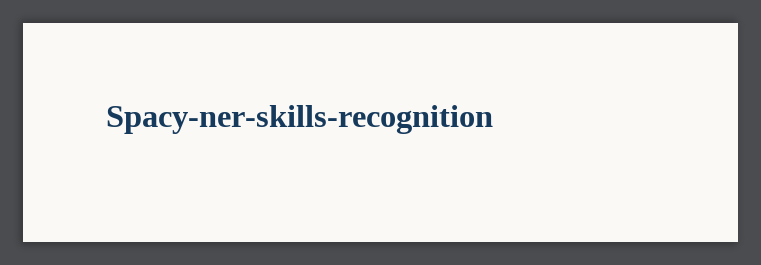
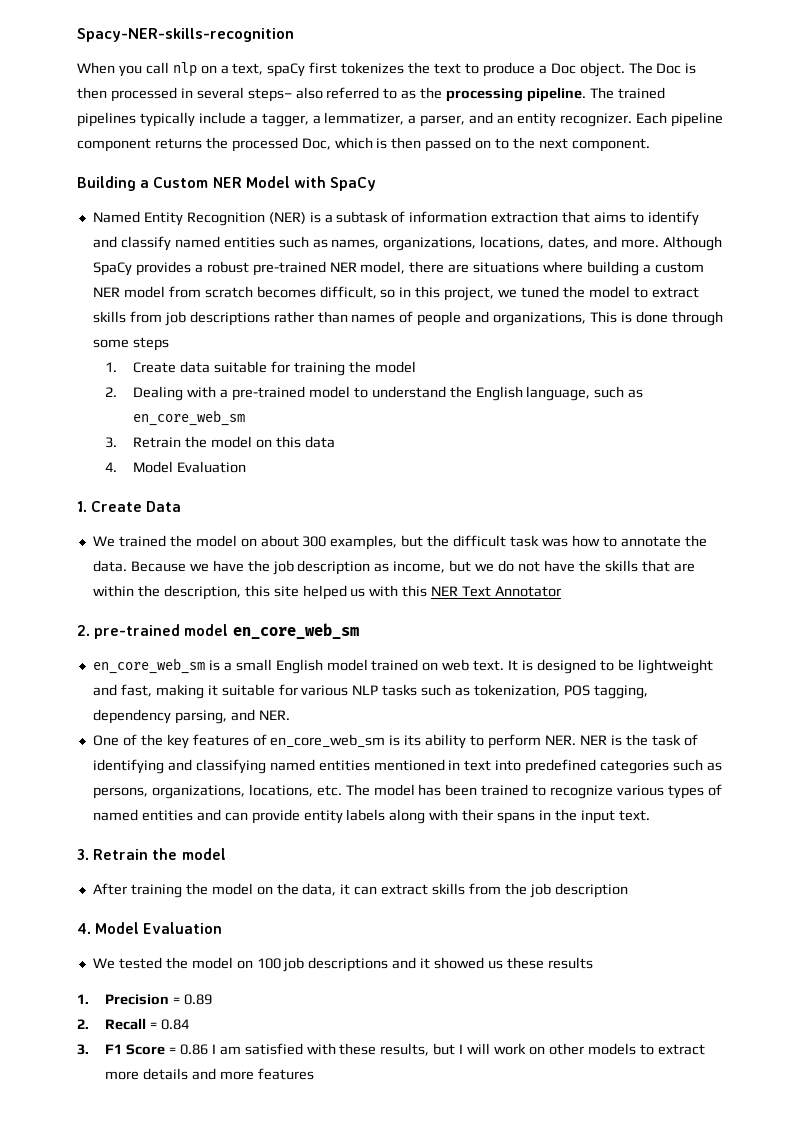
- Spacy-ner-skills-recognition
+ Spacy-NER-skills-recognition
+ When you call nlp on a text, spaCy first tokenizes the text to produce a Doc object. The Doc is then processed in several steps– also referred to as the processing pipeline. The trained pipelines typically include a tagger, a lemmatizer, a parser, and an entity recognizer. Each pipeline component returns the processed Doc, which is then passed on to the next component.
+ Building a Custom NER Model with SpaCy
+ Named Entity Recognition (NER) is a subtask of information extraction that aims to identify and classify named entities such as names, organizations, locations, dates, and more. Although SpaCy provides a robust pre-trained NER model, there are situations where building a custom NER model from scratch becomes difficult, so in this project, we tuned the model to extract skills from job descriptions rather than names of people and organizations, This is done through some steps
+ 1. Create data suitable for training the model
+ 2. Dealing with a pre-trained model to understand the English language, such as en_core_web_sm
+ 3. Retrain the model on this data
+ 4. Model Evaluation
+ 1. Create Data
+ We trained the model on about 300 examples, but the difficult task was how to annotate the data. Because we have the job description as income, but we do not have the skills that are within the description, this site helped us with this NER Text Annotator
+ 2. pre-trained model en_core_web_sm
+ en_core_web_sm is a small English model trained on web text. It is designed to be lightweight and fast, making it suitable for various NLP tasks such as tokenization, POS tagging, dependency parsing, and NER.
+ One of the key features of en_core_web_sm is its ability to perform NER. NER is the task of identifying and classifying named entities mentioned in text into predefined categories such as persons, organizations, locations, etc. The model has been trained to recognize various types of named entities and can provide entity labels along with their spans in the input text.
+ 3. Retrain the model
+ After training the model on the data, it can extract skills from the job description
+ 4. Model Evaluation
+ We tested the model on 100 job descriptions and it showed us these results
+ 1. Precision = 0.89
+ 2. Recall = 0.84
+ 3. F1 Score = 0.86 I am satisfied with these results, but I will work on other models to extract more details and more features

